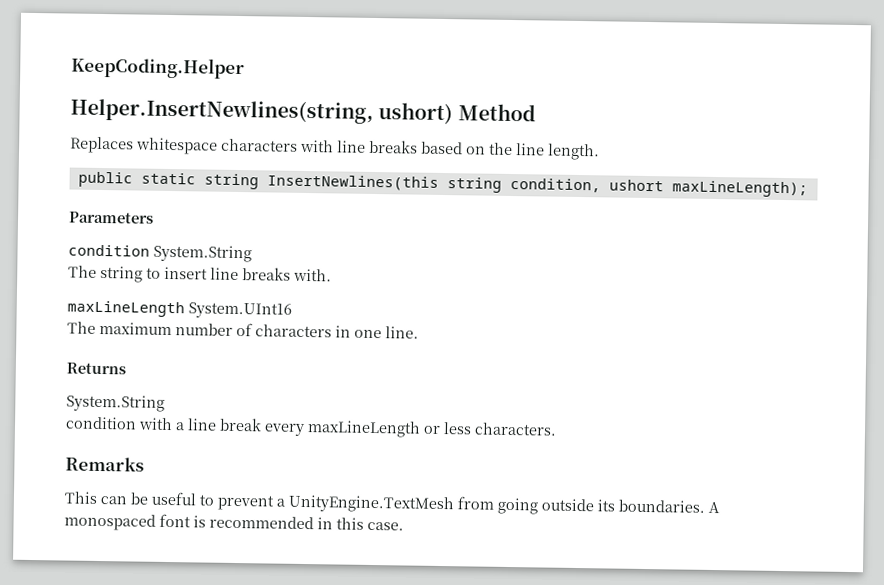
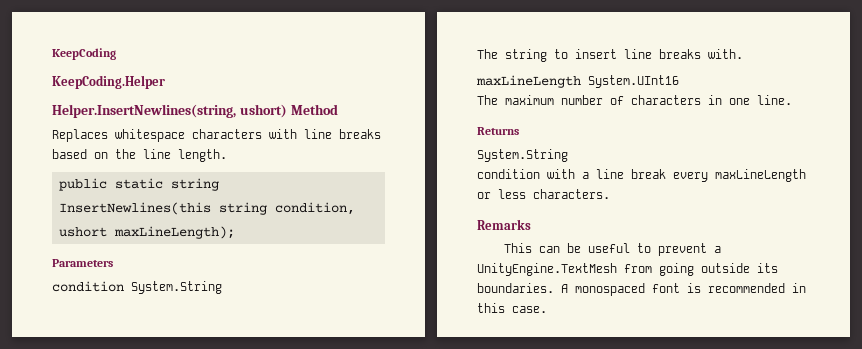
+ KeepCoding

